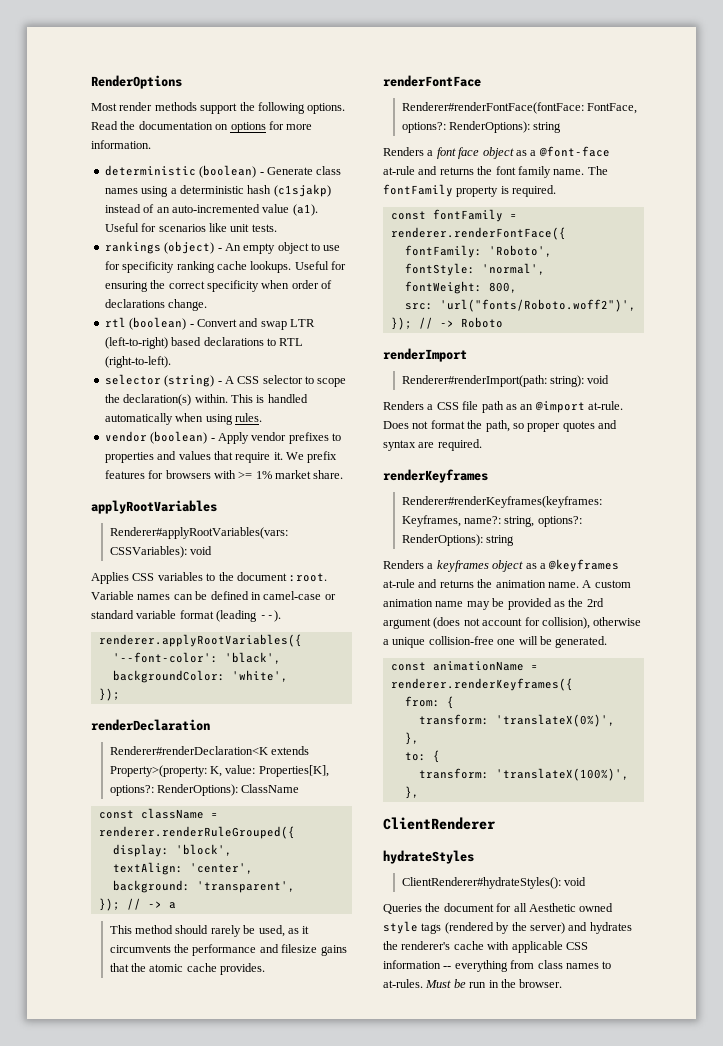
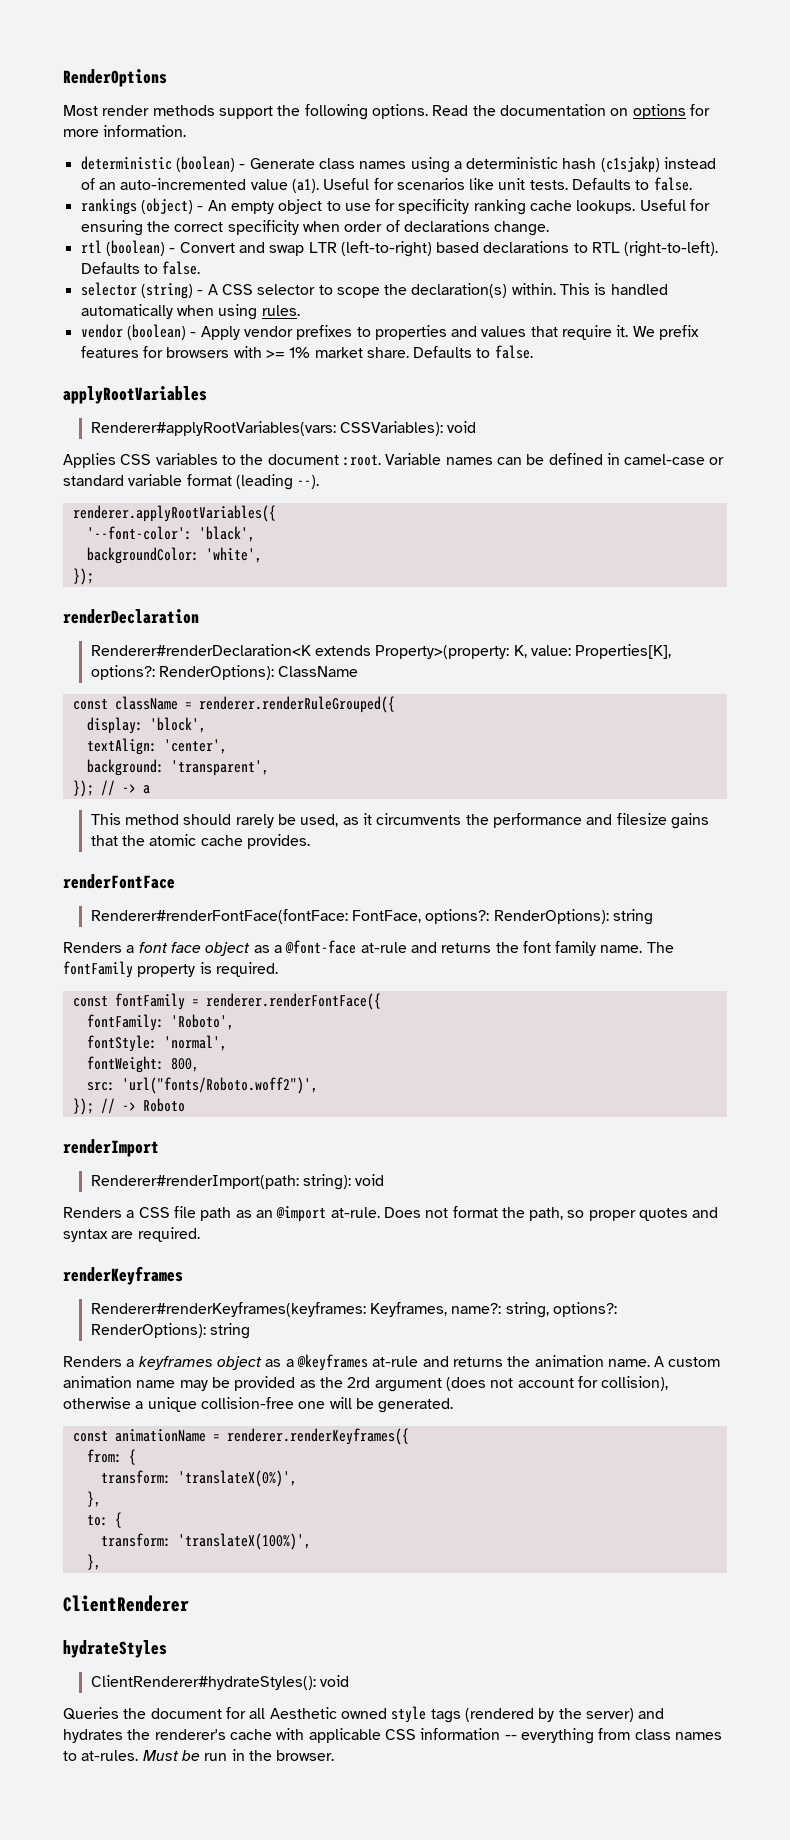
- Useful for scenarios like unit tests.
+ Useful for scenarios like unit tests. Defaults to false.
- rtl (boolean) - Convert and swap LTR (left-to-right) based declarations to RTL (right-to-left).
+ rtl (boolean) - Convert and swap LTR (left-to-right) based declarations to RTL (right-to-left). Defaults to false.
- We prefix features for browsers with >= 1% market share.
+ We prefix features for browsers with >= 1% market share. Defaults to false.

